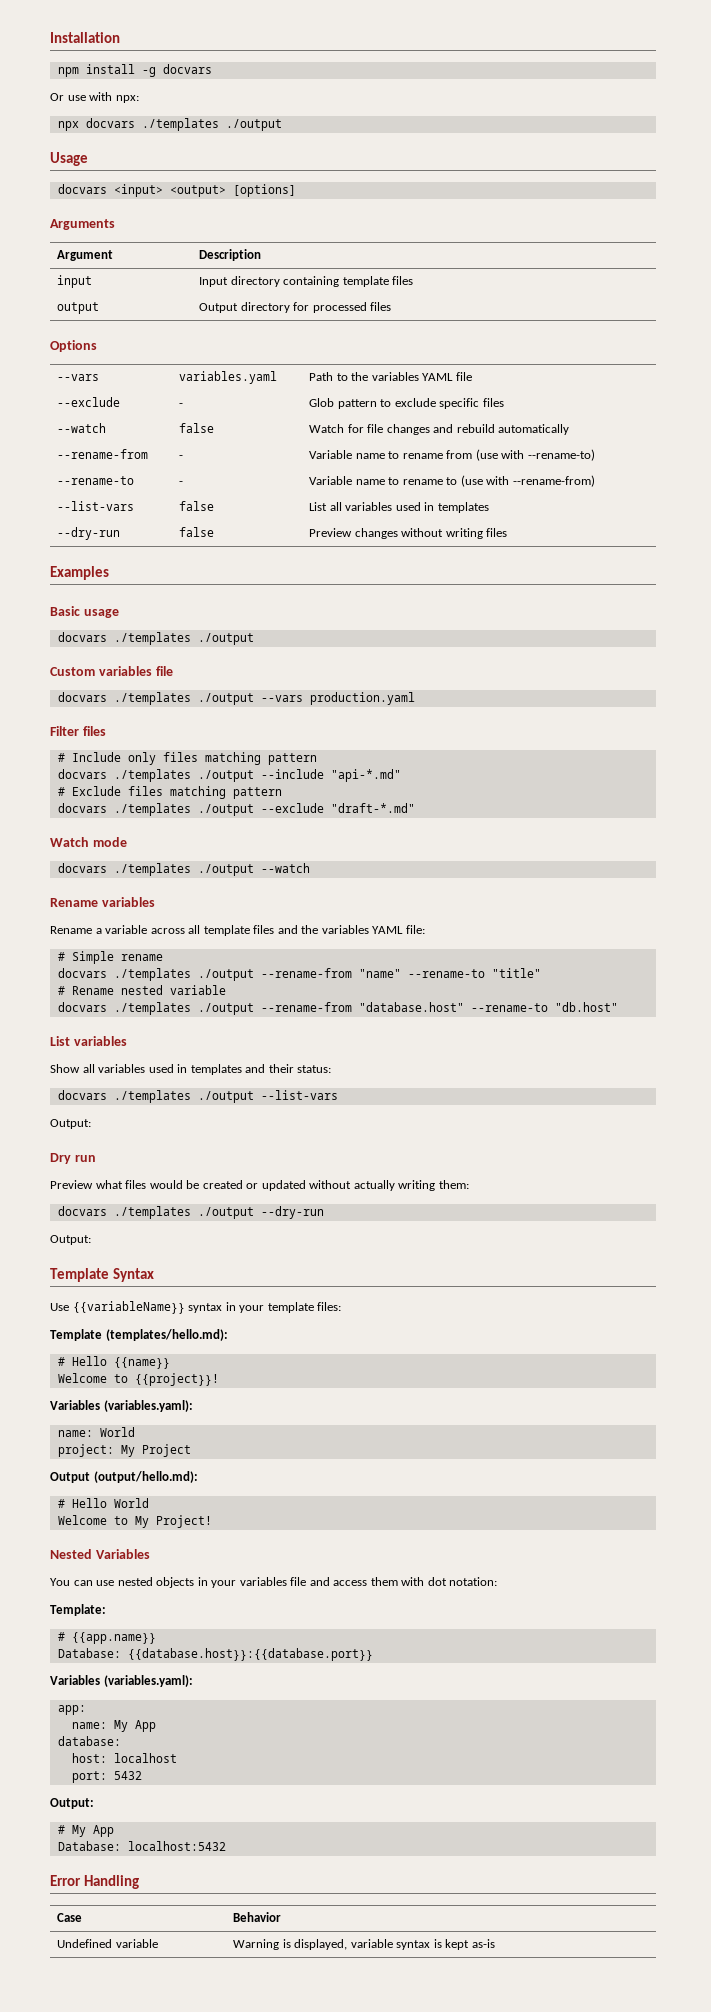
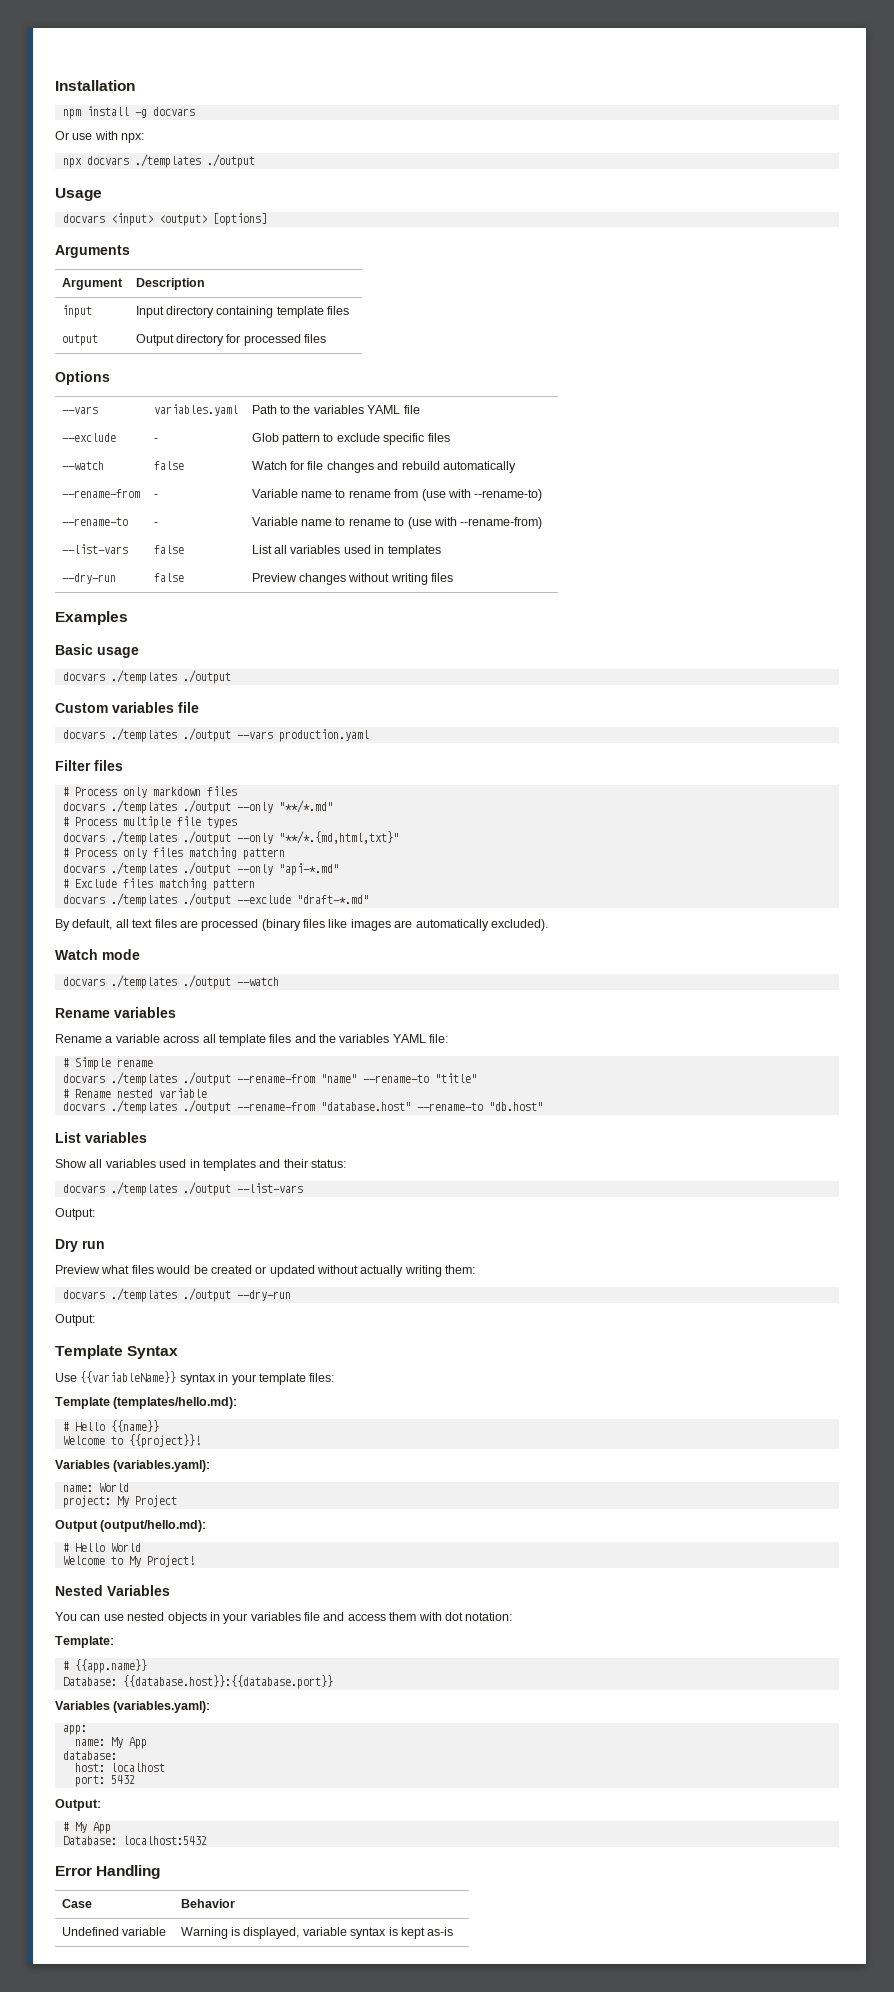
- # Include only files matching pattern
+ # Process only markdown files
+ docvars ./templates ./output --only "**/*.md"
+ # Process multiple file types
+ docvars ./templates ./output --only "**/*.{md,html,txt}"
+ # Process only files matching pattern
- docvars ./templates ./output --include "api-*.md"
+ docvars ./templates ./output --only "api-*.md"
+ By default, all text files are processed (binary files like images are automatically excluded).

